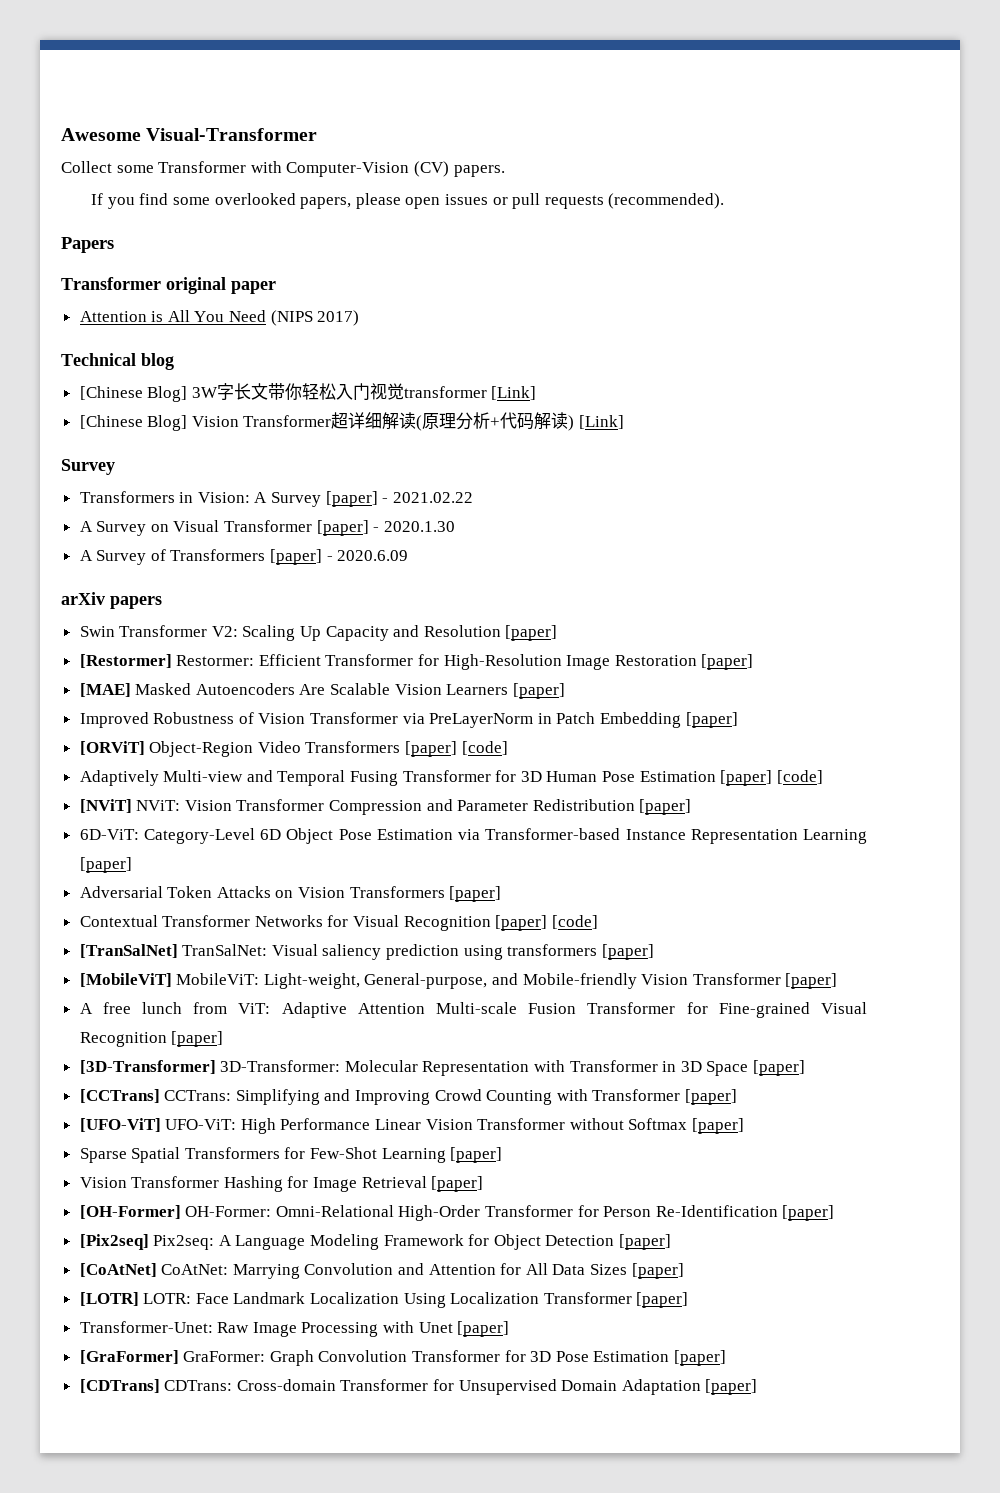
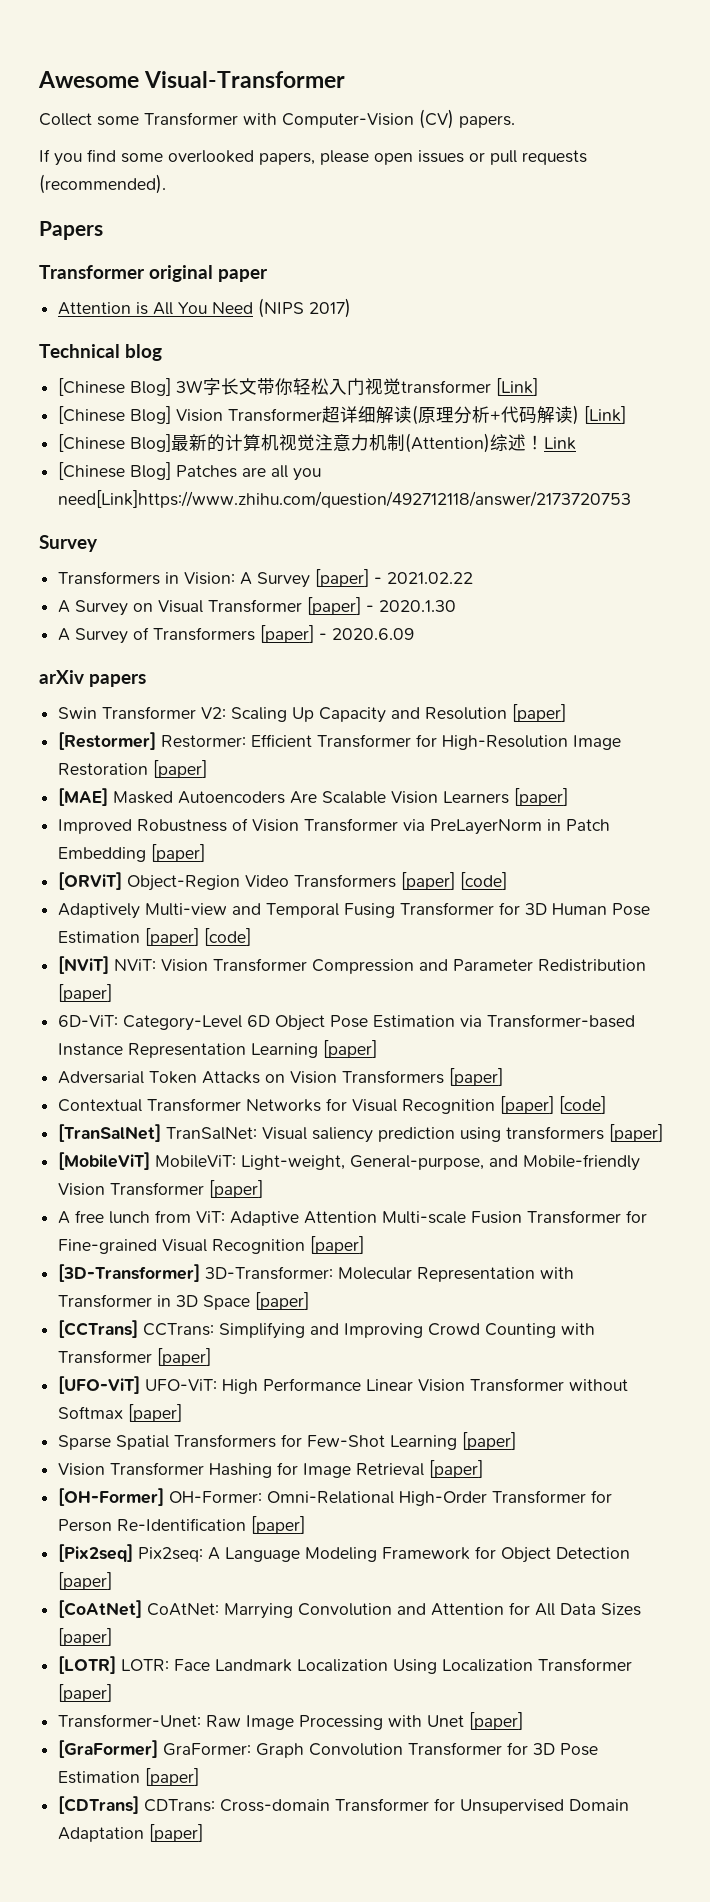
+ [Chinese Blog]最新的计算机视觉注意力机制(Attention)综述！Link
+ [Chinese Blog] Patches are all you need[Link]https://www.zhihu.com/question/492712118/answer/2173720753

